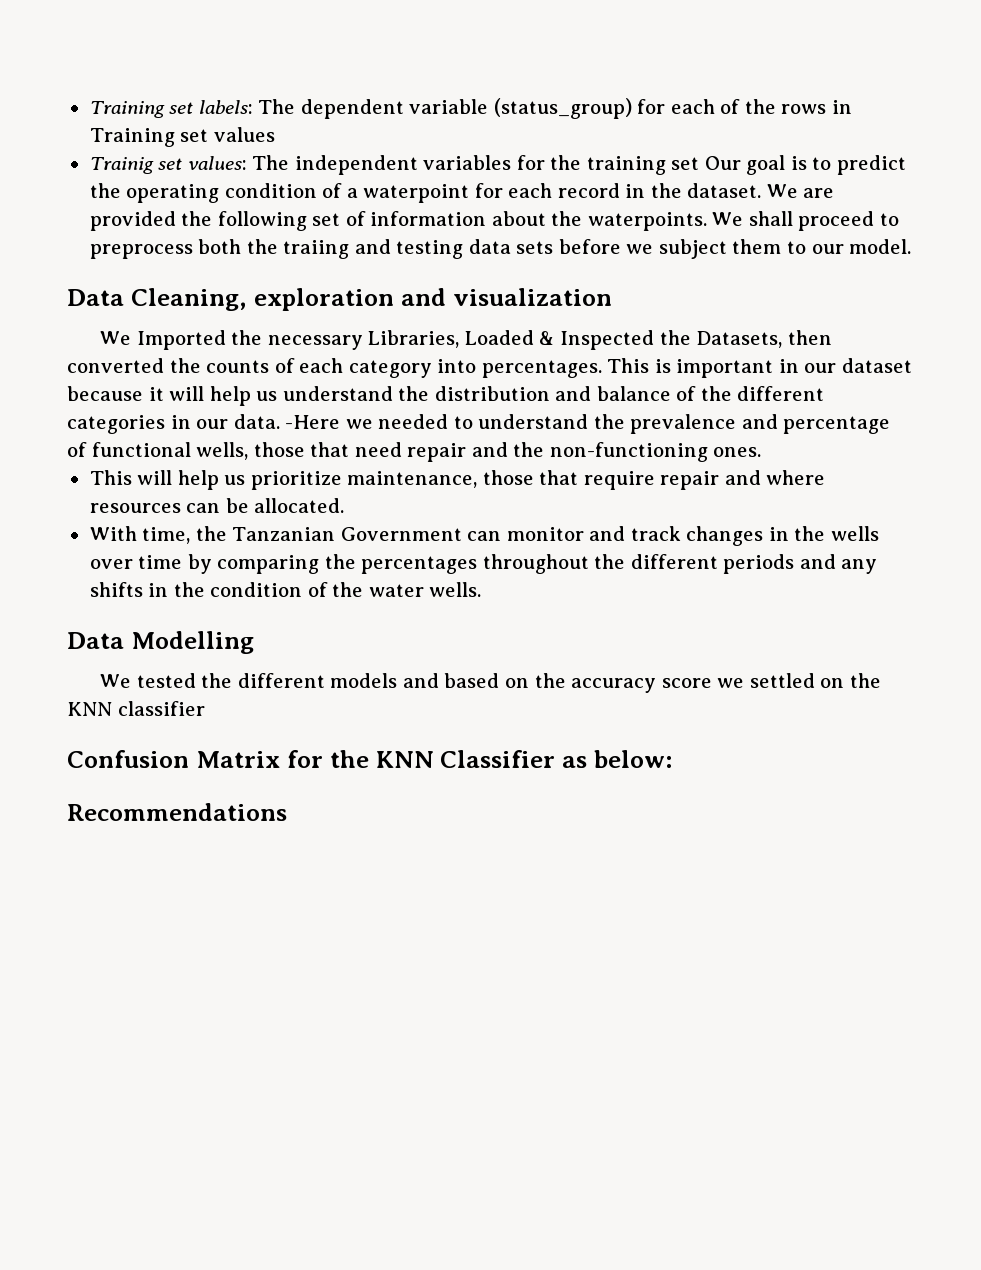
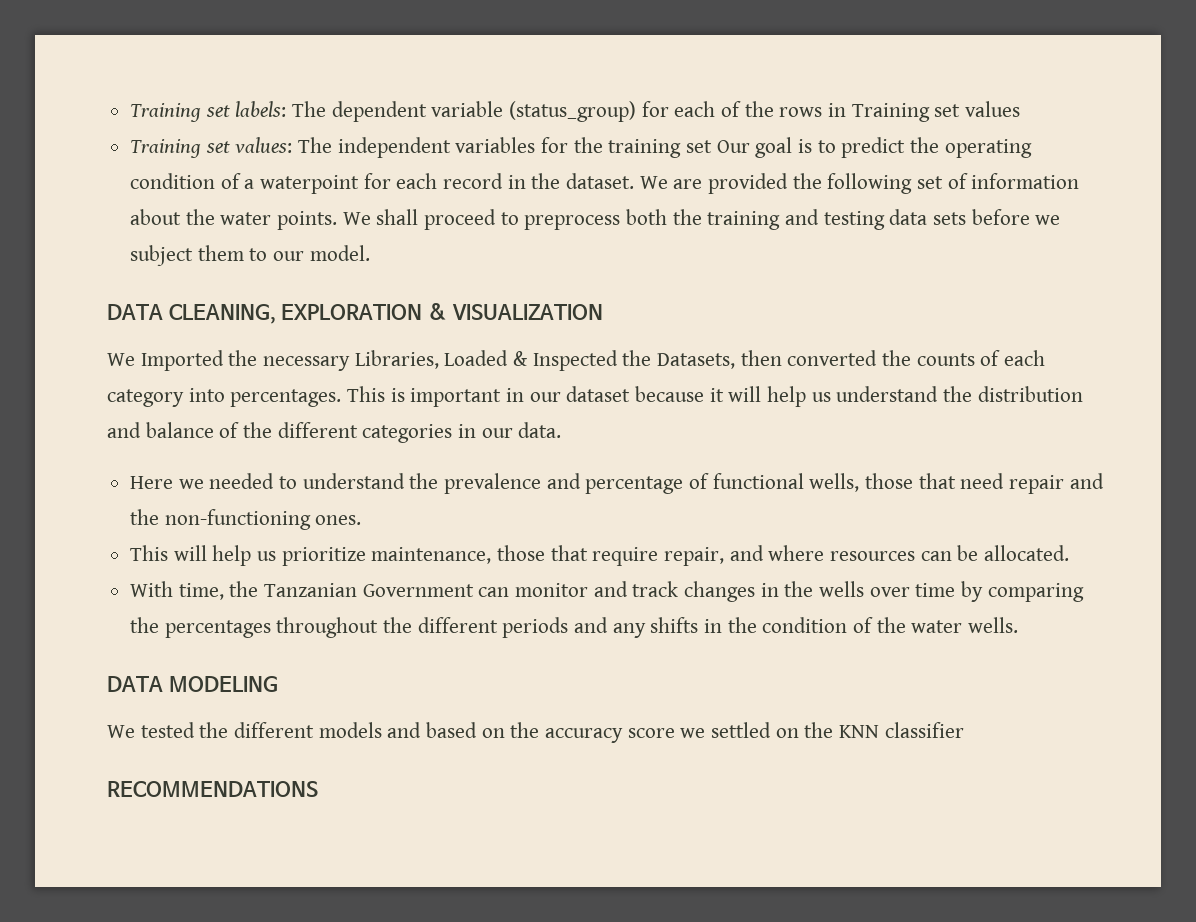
- Trainig set values: The independent variables for the training set Our goal is to predict the operating condition of a waterpoint for each record in the dataset.
+ Training set values: The independent variables for the training set Our goal is to predict the operating condition of a waterpoint for each record in the dataset.
- We are provided the following set of information about the waterpoints.
+ We are provided the following set of information about the water points.
- We shall proceed to preprocess both the traiing and testing data sets before we subject them to our model.
+ We shall proceed to preprocess both the training and testing data sets before we subject them to our model.
- Data Cleaning, exploration and visualization
+ DATA CLEANING, EXPLORATION & VISUALIZATION
- This is important in our dataset because it will help us understand the distribution and balance of the different categories in our data. -Here we needed to understand the prevalence and percentage of functional wells, those that need repair and the non-functioning ones.
+ This is important in our dataset because it will help us understand the distribution and balance of the different categories in our data.
+ Here we needed to understand the prevalence and percentage of functional wells, those that need repair and the non-functioning ones.
- This will help us prioritize maintenance, those that require repair and where resources can be allocated.
+ This will help us prioritize maintenance, those that require repair, and where resources can be allocated.
- Data Modelling
+ DATA MODELING
- Confusion Matrix for the KNN Classifier as below:
- Recommendations
+ RECOMMENDATIONS

